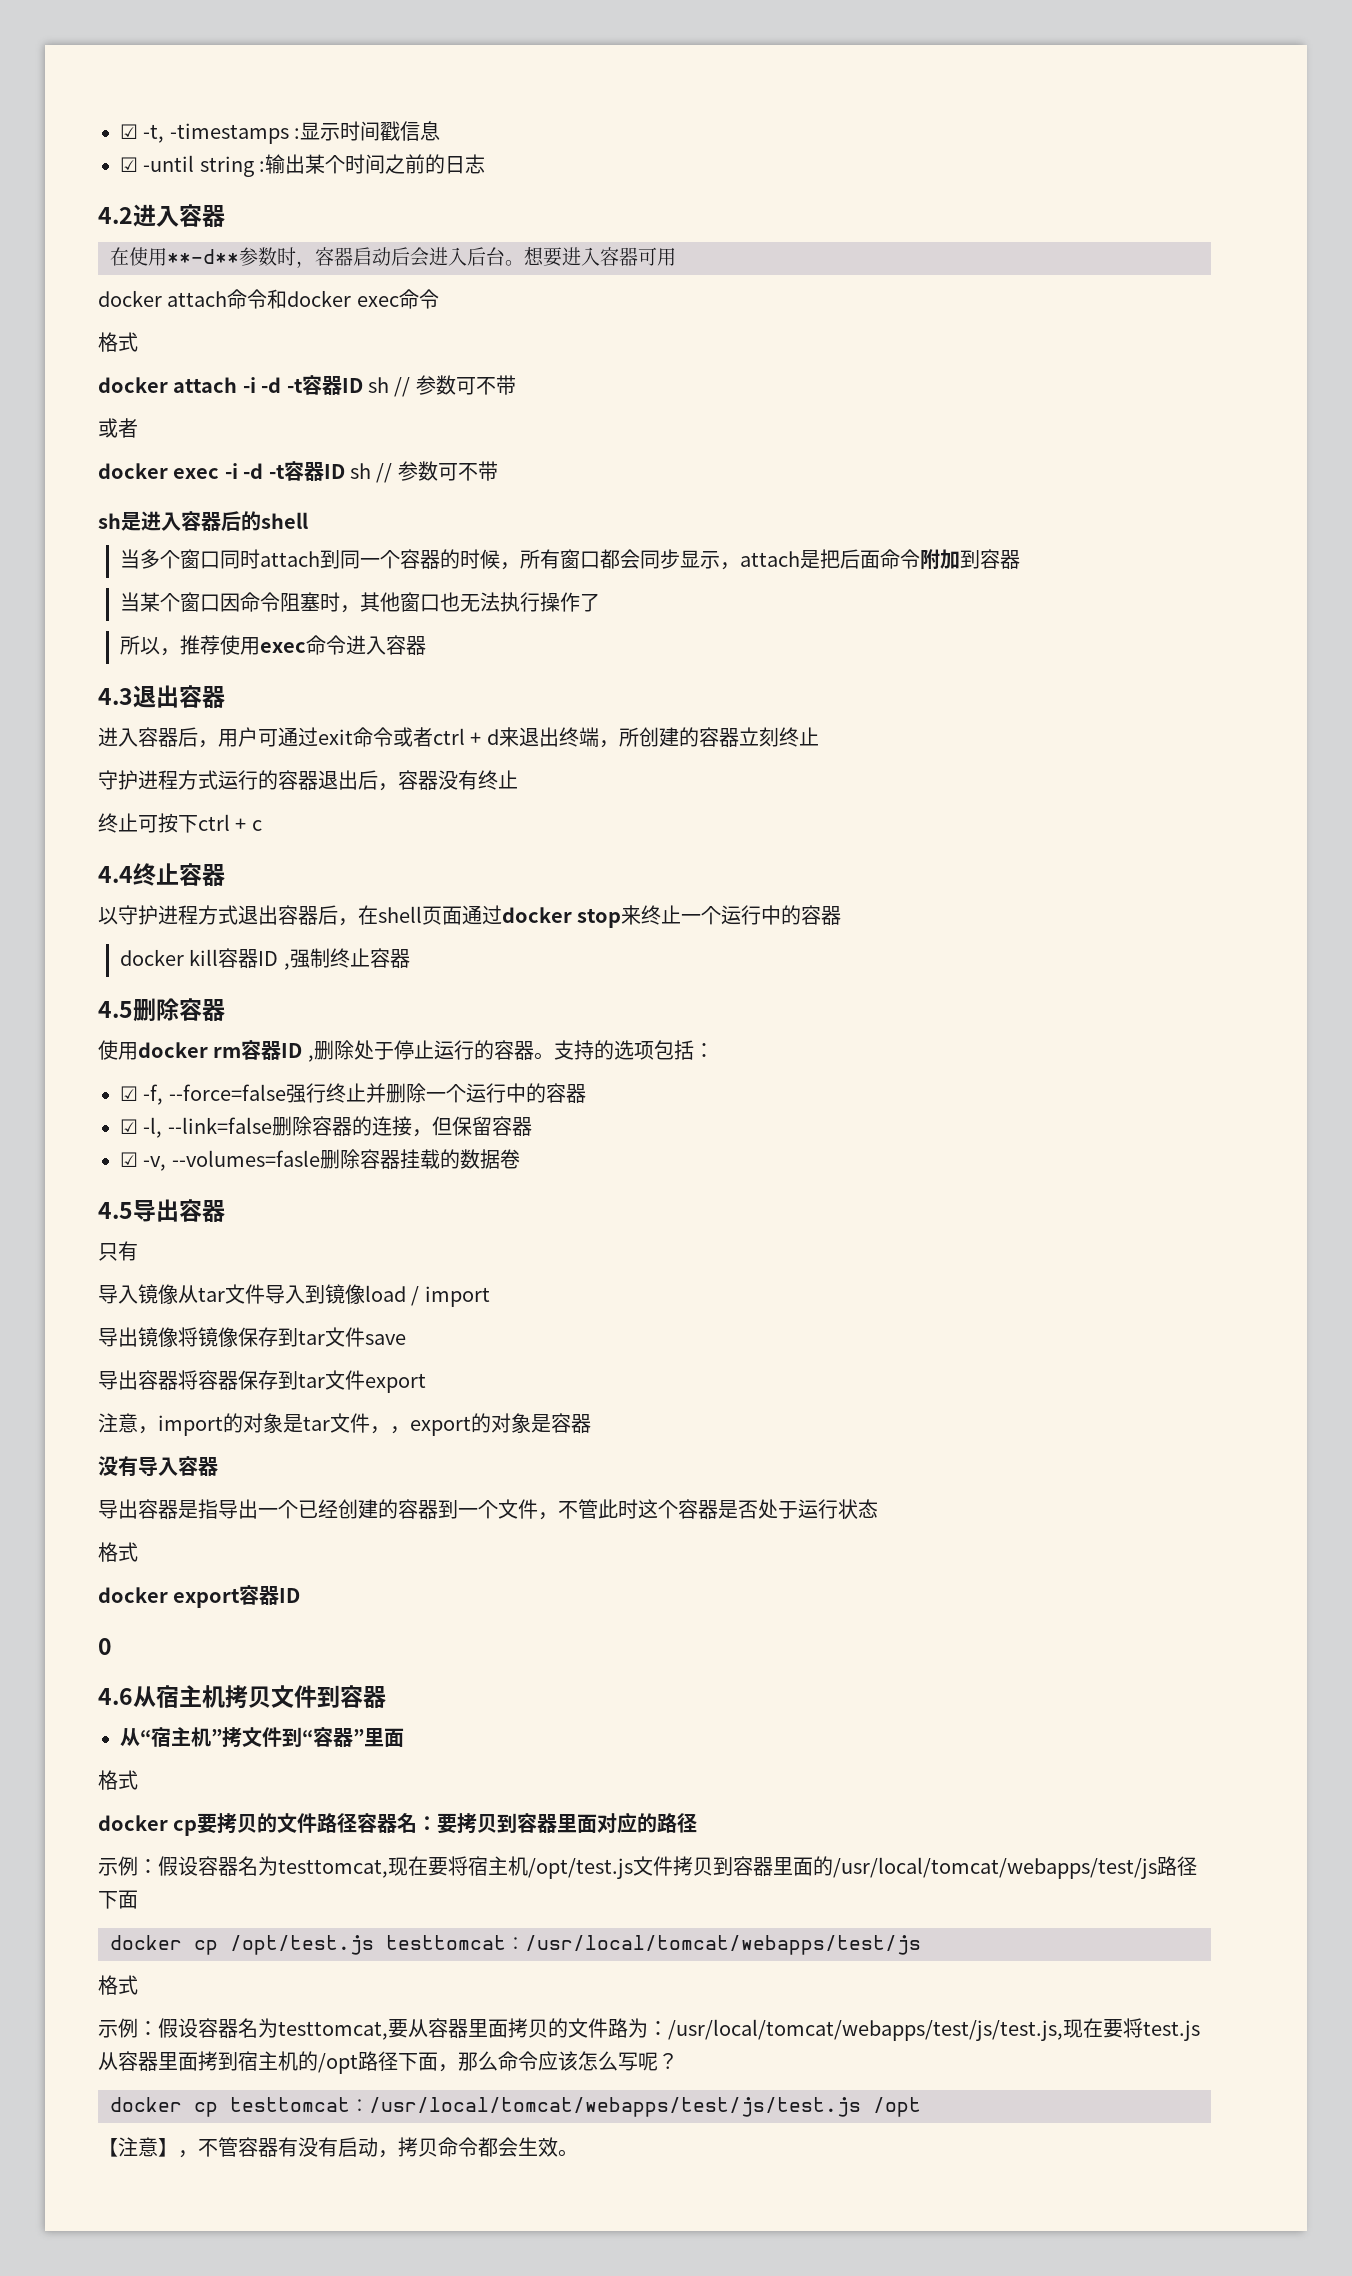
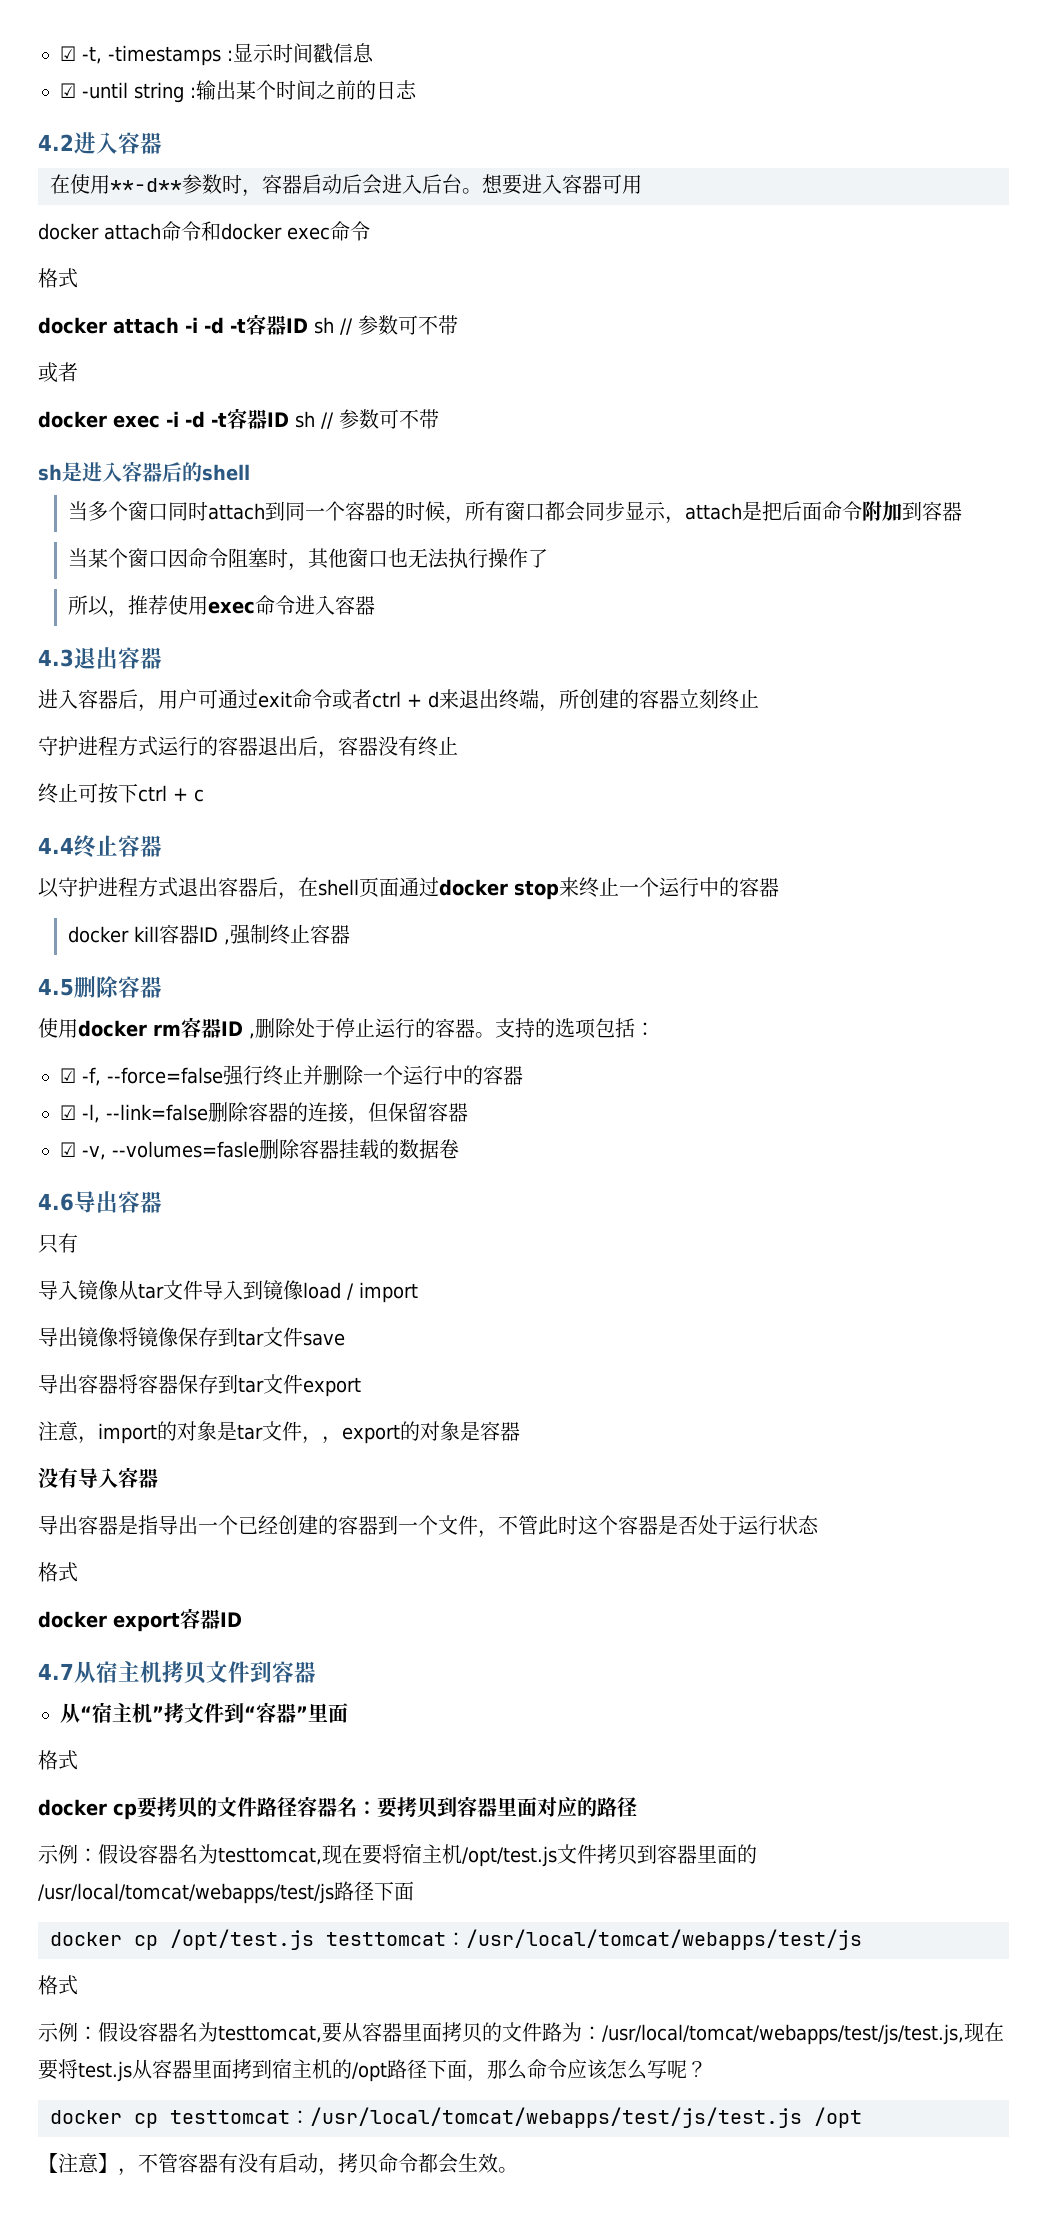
- 4.5导出容器
+ 4.6导出容器
- 0
- 4.6从宿主机拷贝文件到容器
+ 4.7从宿主机拷贝文件到容器

